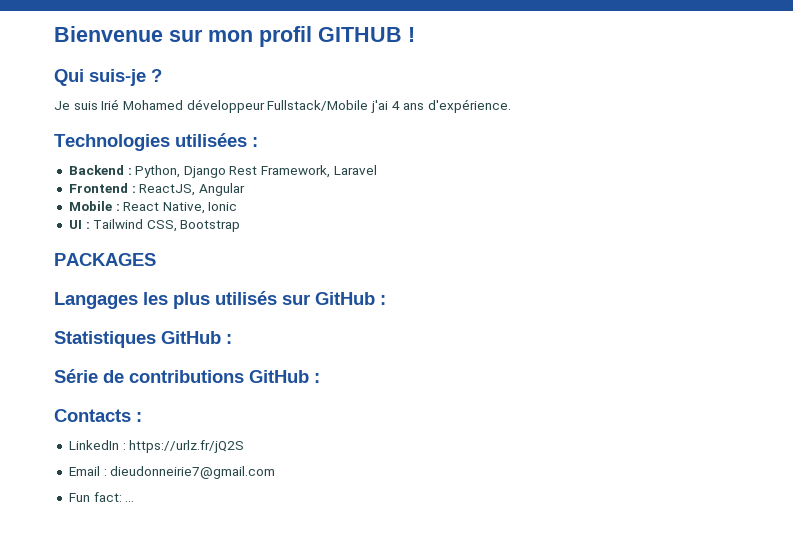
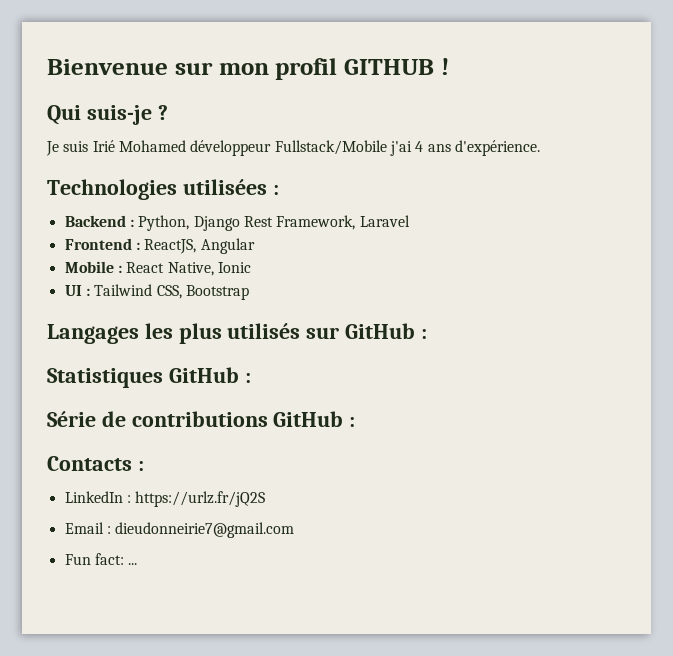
- PACKAGES

